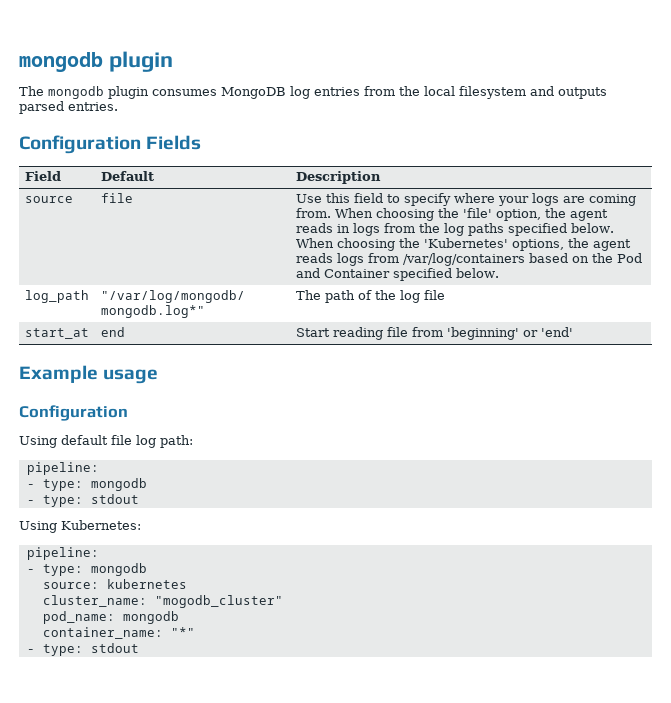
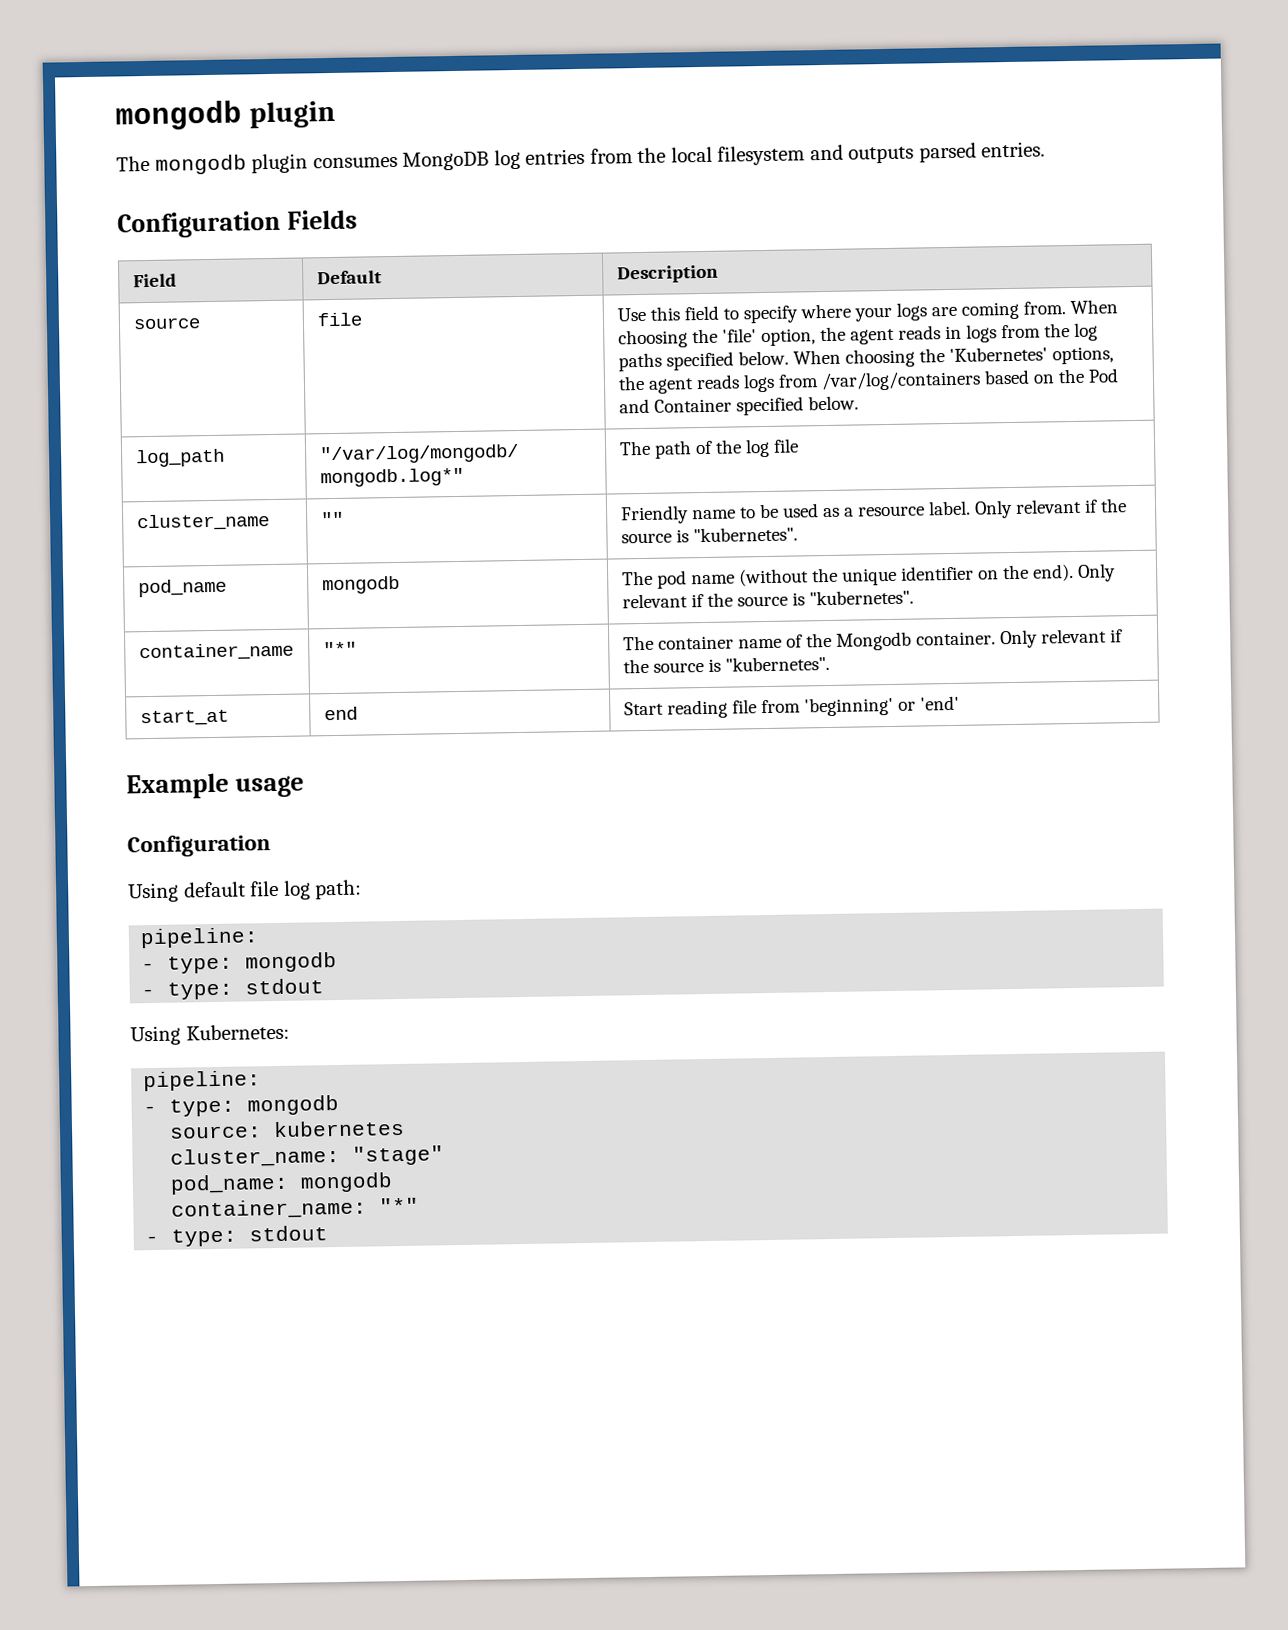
+ cluster_name | "" | Friendly name to be used as a resource label. Only relevant if the source is "kubernetes".
+ pod_name | mongodb | The pod name (without the unique identifier on the end). Only relevant if the source is "kubernetes".
+ container_name | "*" | The container name of the Mongodb container. Only relevant if the source is "kubernetes".
- cluster_name: "mogodb_cluster"
+ cluster_name: "stage"

